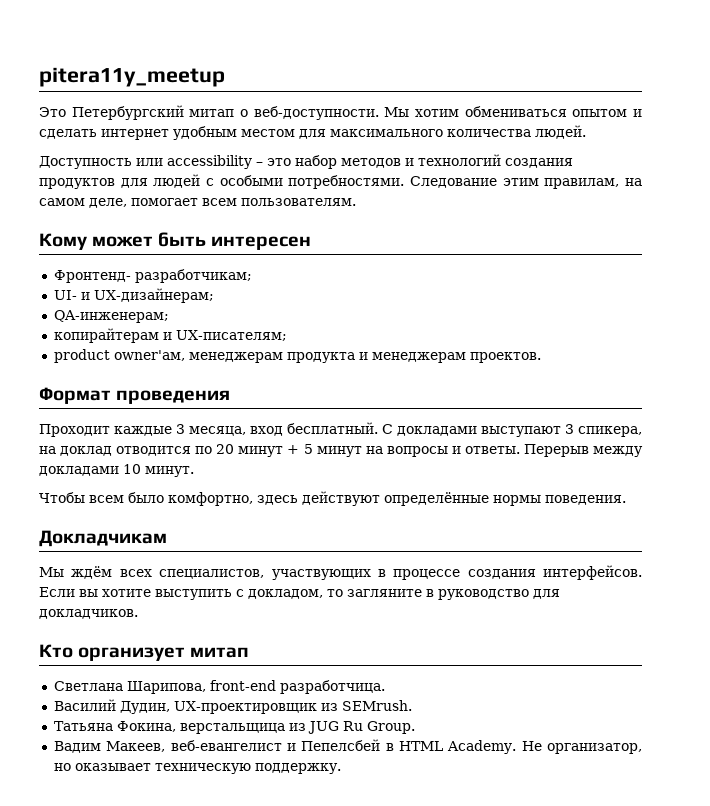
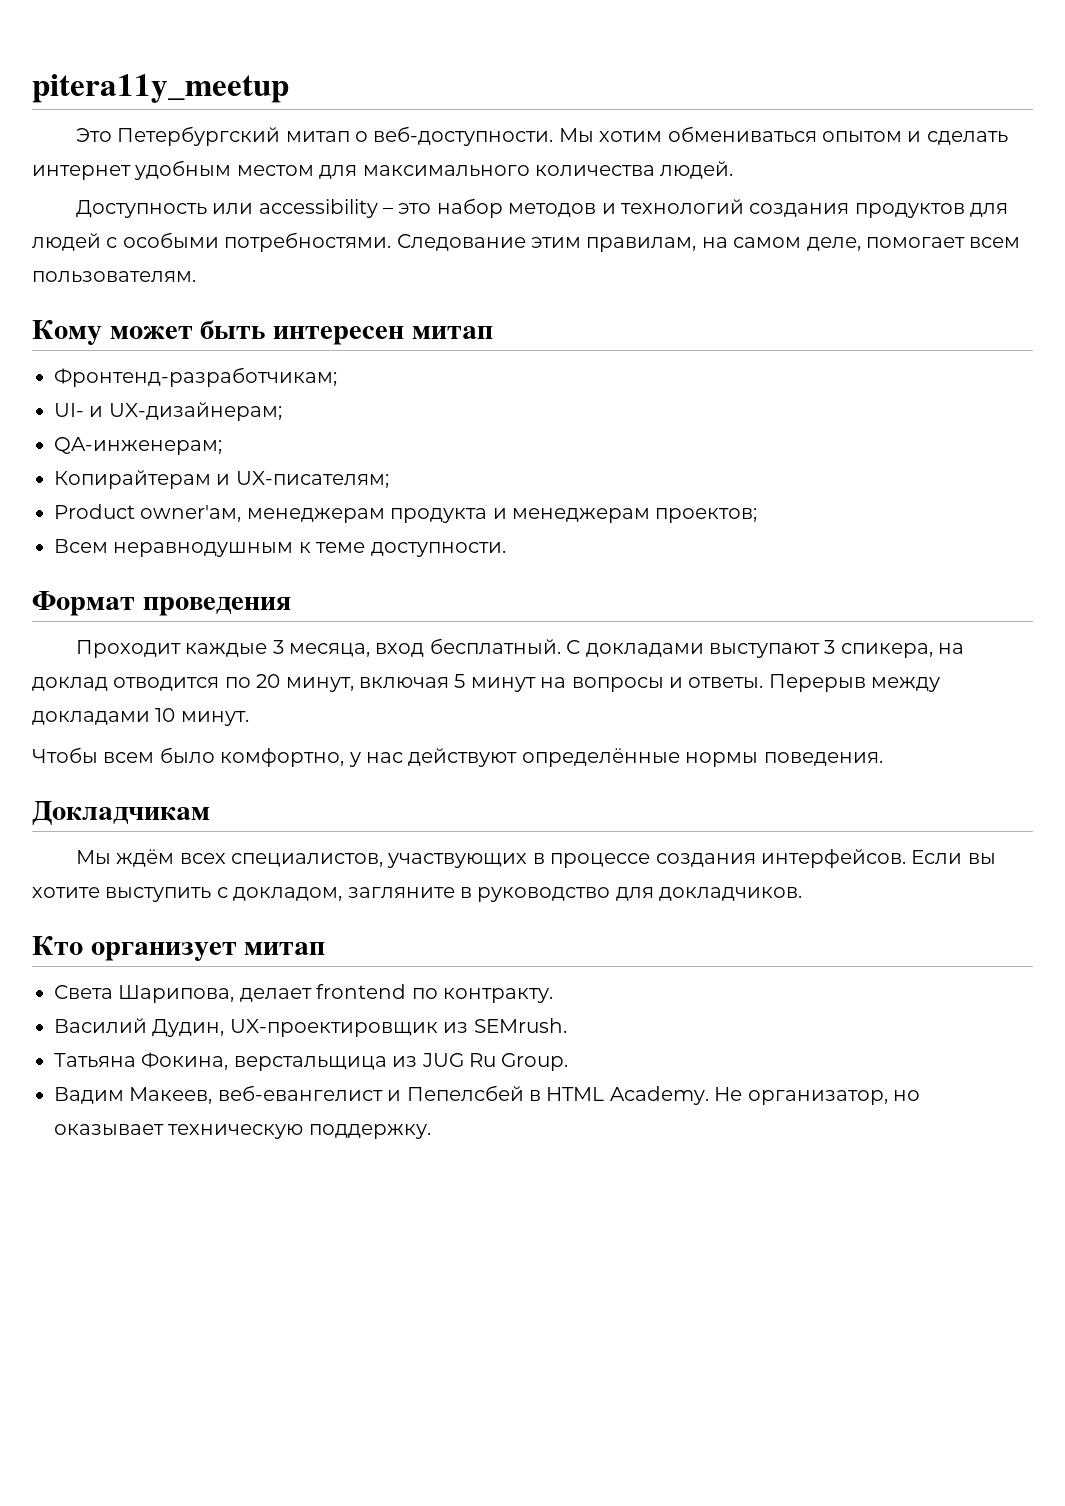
- Кому может быть интересен
- Фронтенд- разработчикам;
+ Кому может быть интересен митап
+ Фронтенд-разработчикам;
- копирайтерам и UX-писателям;
+ Копирайтерам и UX-писателям;
- product owner'ам, менеджерам продукта и менеджерам проектов.
+ Product owner'ам, менеджерам продукта и менеджерам проектов;
+ Всем неравнодушным к теме доступности.
- С докладами выступают 3 спикера, на доклад отводится по 20 минут + 5 минут на вопросы и ответы.
+ С докладами выступают 3 спикера, на доклад отводится по 20 минут, включая 5 минут на вопросы и ответы.
- Чтобы всем было комфортно, здесь действуют определённые нормы поведения.
+ Чтобы всем было комфортно, у нас действуют определённые нормы поведения.
- Если вы хотите выступить с докладом, то загляните в руководство для докладчиков.
+ Если вы хотите выступить с докладом, загляните в руководство для докладчиков.
- Светлана Шарипова, front-end разработчица.
+ Света Шарипова, делает frontend по контракту.

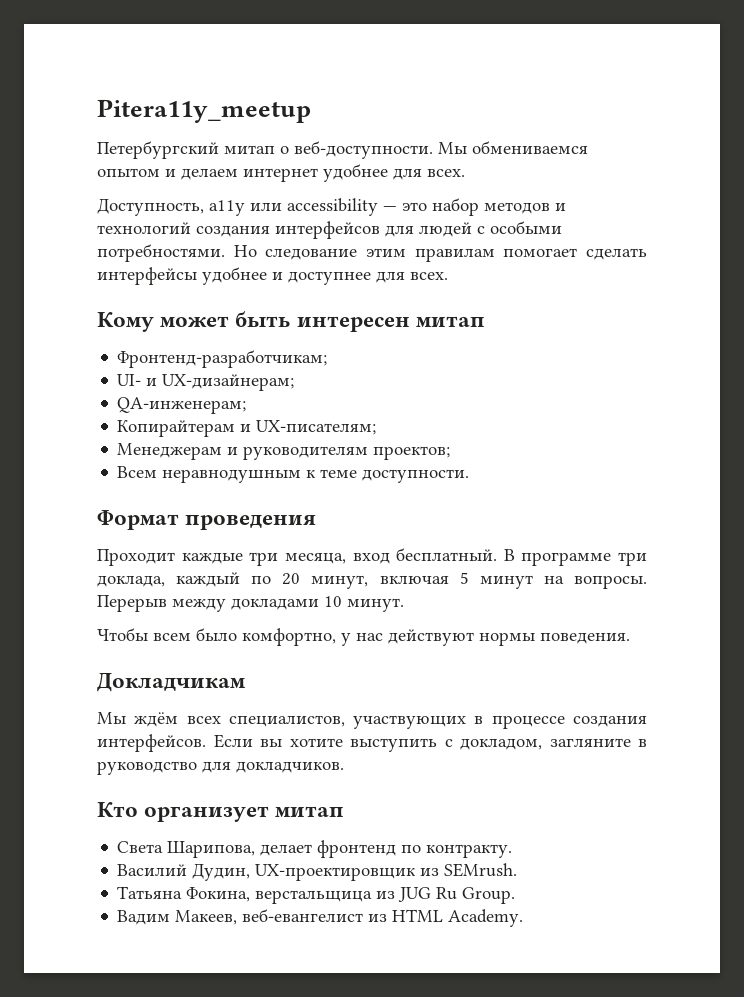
- pitera11y_meetup
- Это Петербургский митап о веб-доступности.
+ Pitera11y_meetup
+ Петербургский митап о веб-доступности.
- Мы хотим обмениваться опытом и сделать интернет удобным местом для максимального количества людей.
- Доступность или accessibility – это набор методов и технологий создания продуктов для людей с особыми потребностями.
+ Мы обмениваемся опытом и делаем интернет удобнее для всех.
+ Доступность, a11y или accessibility — это набор методов и технологий создания интерфейсов для людей с особыми потребностями.
- Следование этим правилам, на самом деле, помогает всем пользователям.
+ Но следование этим правилам помогает сделать интерфейсы удобнее и доступнее для всех.
- Product owner'ам, менеджерам продукта и менеджерам проектов;
+ Менеджерам и руководителям проектов;
- Проходит каждые 3 месяца, вход бесплатный.
+ Проходит каждые три месяца, вход бесплатный.
- С докладами выступают 3 спикера, на доклад отводится по 20 минут, включая 5 минут на вопросы и ответы.
+ В программе три доклада, каждый по 20 минут, включая 5 минут на вопросы.
- Чтобы всем было комфортно, у нас действуют определённые нормы поведения.
+ Чтобы всем было комфортно, у нас действуют нормы поведения.
- Света Шарипова, делает frontend по контракту.
+ Света Шарипова, делает фронтенд по контракту.
- Вадим Макеев, веб-евангелист и Пепелсбей в HTML Academy. Не организатор, но оказывает техническую поддержку.
+ Вадим Макеев, веб-евангелист из HTML Academy.

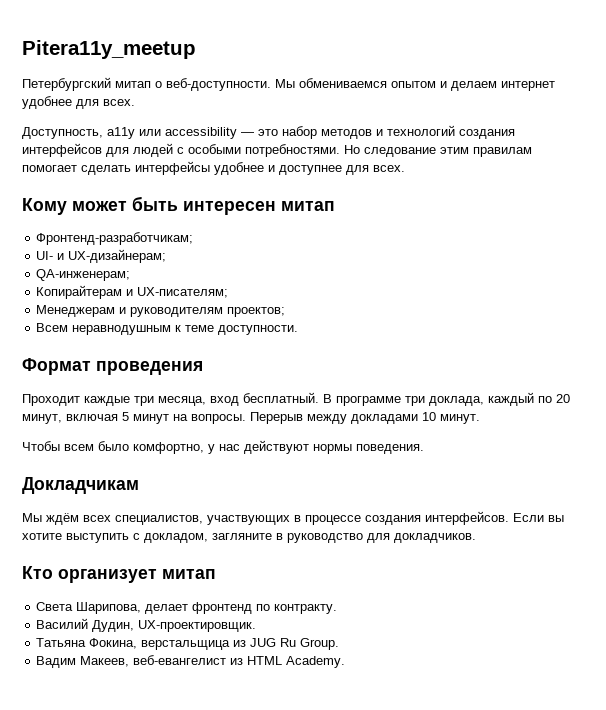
- Василий Дудин, UX-проектировщик из SEMrush.
+ Василий Дудин, UX-проектировщик.

